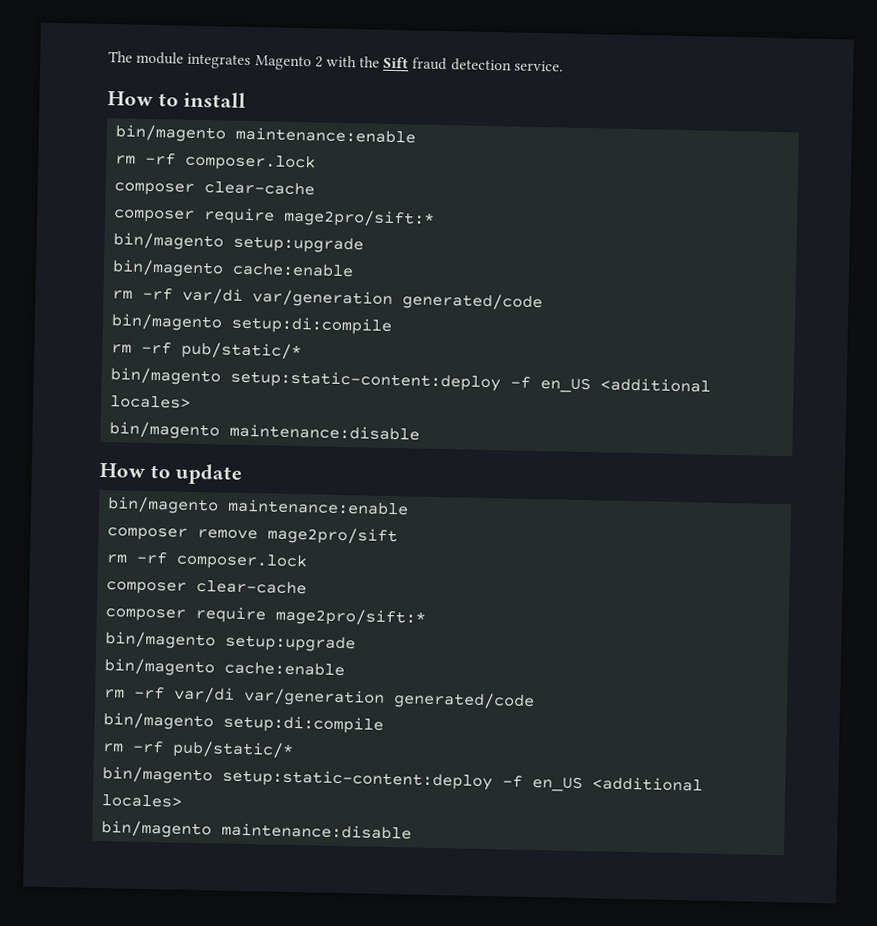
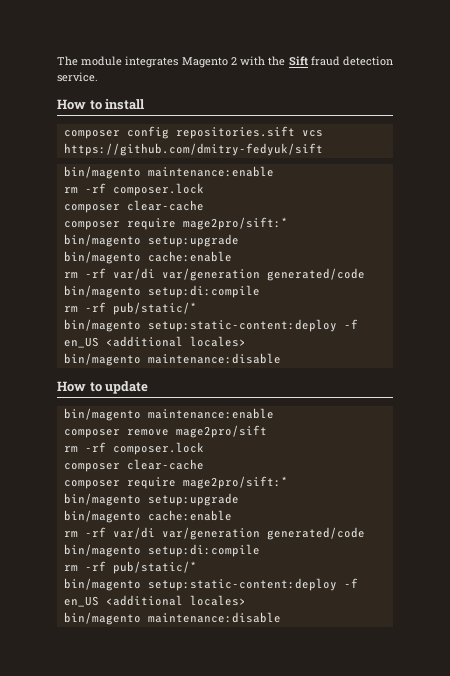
+ composer config repositories.sift vcs https://github.com/dmitry-fedyuk/sift

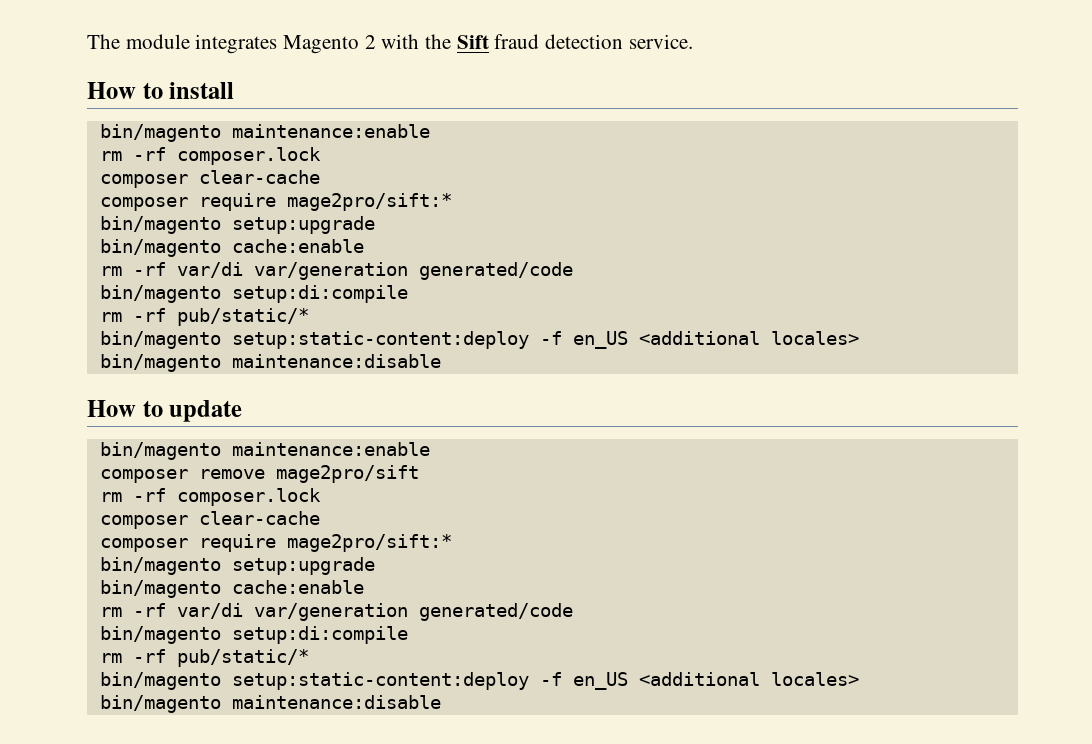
- composer config repositories.sift vcs https://github.com/dmitry-fedyuk/sift

